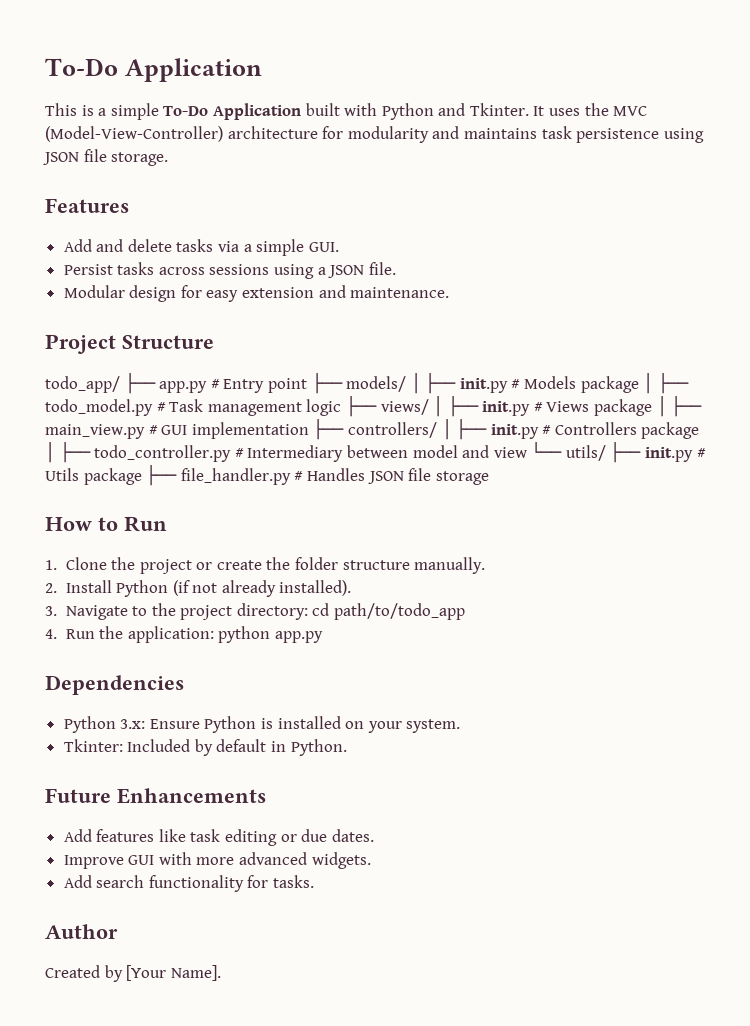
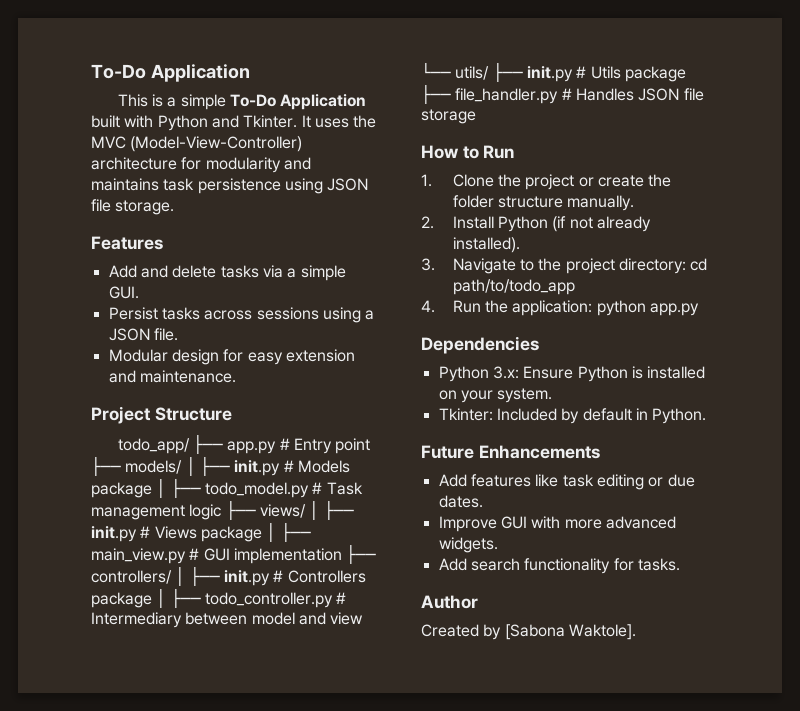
- Created by [Your Name].
+ Created by [Sabona Waktole].

